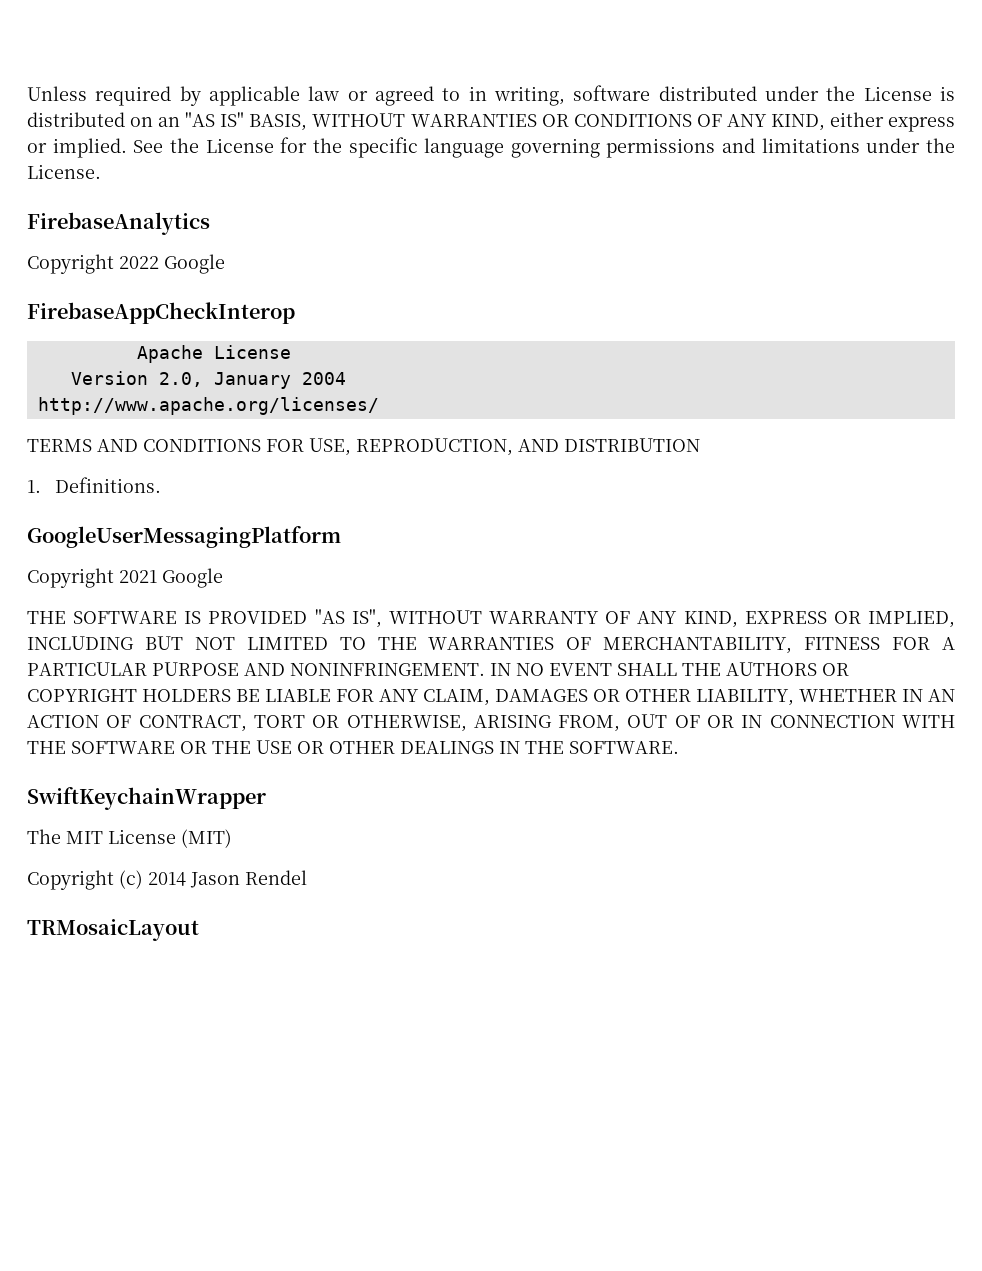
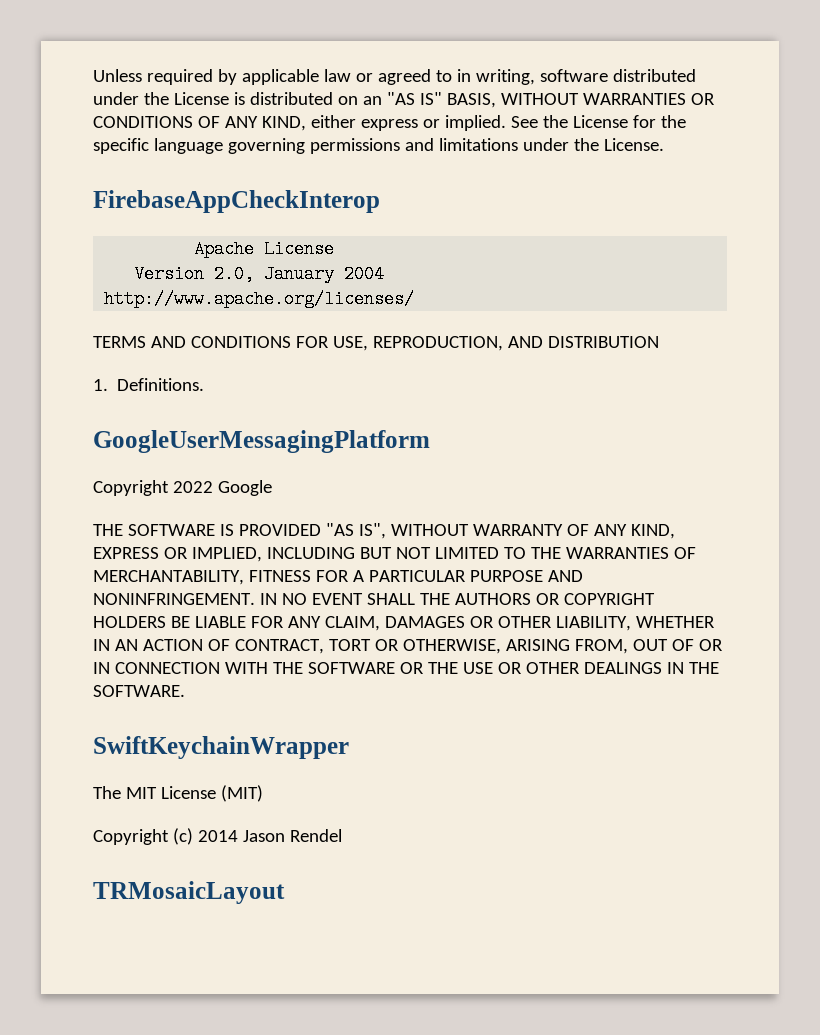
- FirebaseAnalytics
- Copyright 2022 Google
- Copyright 2021 Google
+ Copyright 2022 Google

